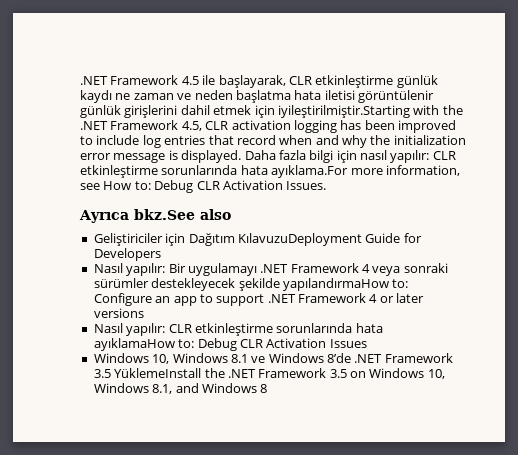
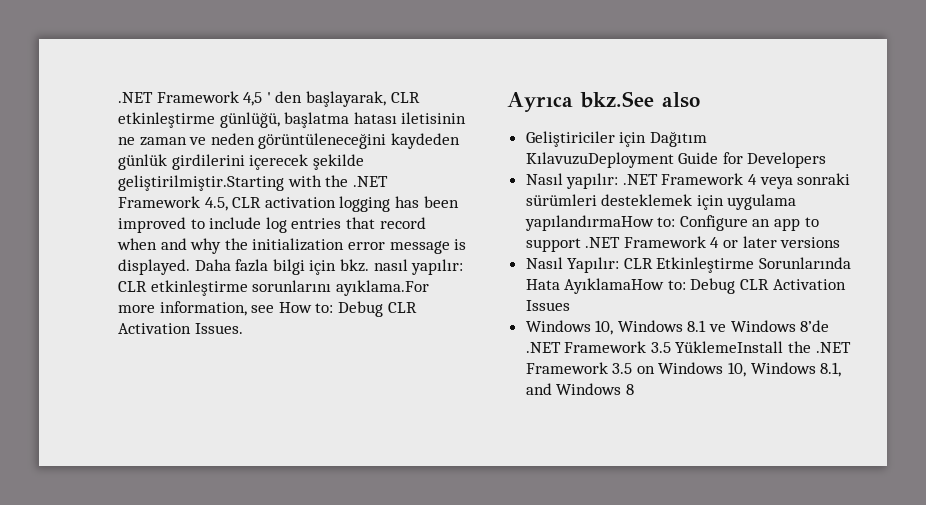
- .NET Framework 4.5 ile başlayarak, CLR etkinleştirme günlük kaydı ne zaman ve neden başlatma hata iletisi görüntülenir günlük girişlerini dahil etmek için iyileştirilmiştir.Starting with the .NET Framework 4.5, CLR activation logging has been improved to include log entries that record when and why the initialization error message is displayed.
+ .NET Framework 4,5 ' den başlayarak, CLR etkinleştirme günlüğü, başlatma hatası iletisinin ne zaman ve neden görüntüleneceğini kaydeden günlük girdilerini içerecek şekilde geliştirilmiştir.Starting with the .NET Framework 4.5, CLR activation logging has been improved to include log entries that record when and why the initialization error message is displayed.
- Daha fazla bilgi için nasıl yapılır: CLR etkinleştirme sorunlarında hata ayıklama.For more information, see How to: Debug CLR Activation Issues.
+ Daha fazla bilgi için bkz. nasıl yapılır: CLR etkinleştirme sorunlarını ayıklama.For more information, see How to: Debug CLR Activation Issues.
- Nasıl yapılır: Bir uygulamayı .NET Framework 4 veya sonraki sürümler destekleyecek şekilde yapılandırmaHow to: Configure an app to support .NET Framework 4 or later versions
+ Nasıl yapılır: .NET Framework 4 veya sonraki sürümleri desteklemek için uygulama yapılandırmaHow to: Configure an app to support .NET Framework 4 or later versions
- Nasıl yapılır: CLR etkinleştirme sorunlarında hata ayıklamaHow to: Debug CLR Activation Issues
+ Nasıl Yapılır: CLR Etkinleştirme Sorunlarında Hata AyıklamaHow to: Debug CLR Activation Issues

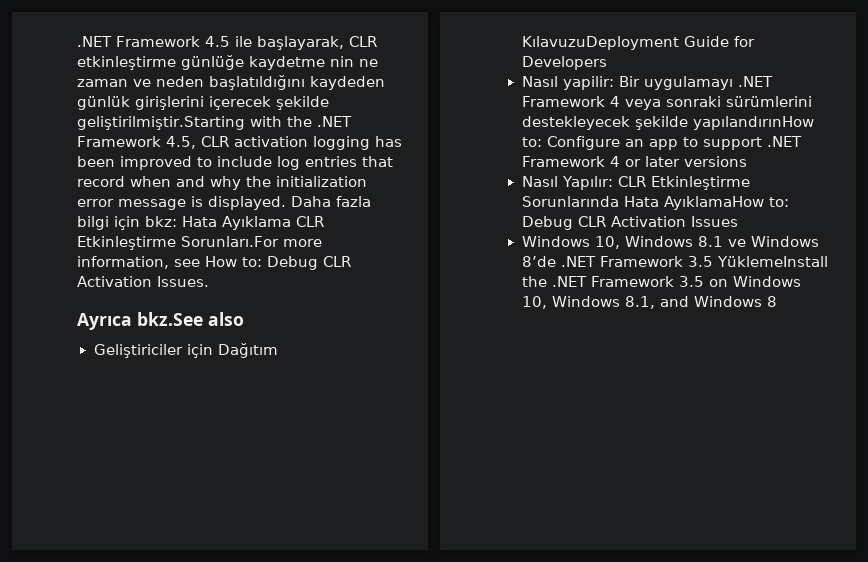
- .NET Framework 4,5 ' den başlayarak, CLR etkinleştirme günlüğü, başlatma hatası iletisinin ne zaman ve neden görüntüleneceğini kaydeden günlük girdilerini içerecek şekilde geliştirilmiştir.Starting with the .NET Framework 4.5, CLR activation logging has been improved to include log entries that record when and why the initialization error message is displayed.
+ .NET Framework 4.5 ile başlayarak, CLR etkinleştirme günlüğe kaydetme nin ne zaman ve neden başlatıldığını kaydeden günlük girişlerini içerecek şekilde geliştirilmiştir.Starting with the .NET Framework 4.5, CLR activation logging has been improved to include log entries that record when and why the initialization error message is displayed.
- Daha fazla bilgi için bkz. nasıl yapılır: CLR etkinleştirme sorunlarını ayıklama.For more information, see How to: Debug CLR Activation Issues.
+ Daha fazla bilgi için bkz: Hata Ayıklama CLR Etkinleştirme Sorunları.For more information, see How to: Debug CLR Activation Issues.
- Nasıl yapılır: .NET Framework 4 veya sonraki sürümleri desteklemek için uygulama yapılandırmaHow to: Configure an app to support .NET Framework 4 or later versions
+ Nasıl yapilir: Bir uygulamayı .NET Framework 4 veya sonraki sürümlerini destekleyecek şekilde yapılandırınHow to: Configure an app to support .NET Framework 4 or later versions

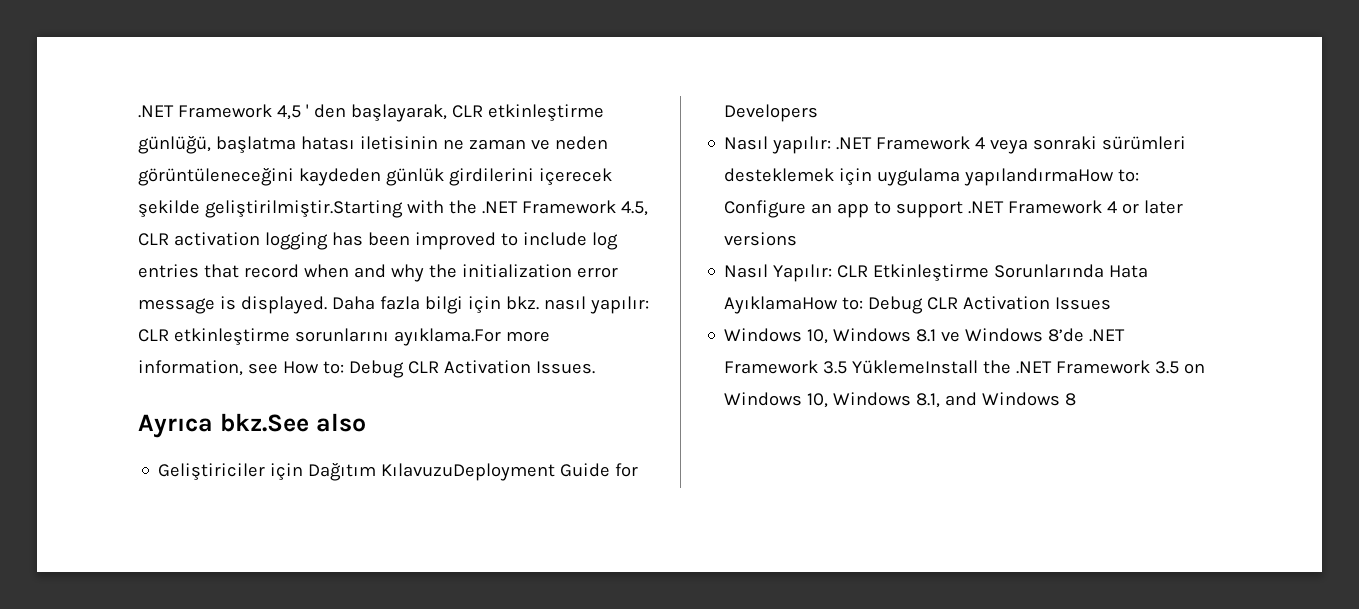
- .NET Framework 4.5 ile başlayarak, CLR etkinleştirme günlüğe kaydetme nin ne zaman ve neden başlatıldığını kaydeden günlük girişlerini içerecek şekilde geliştirilmiştir.Starting with the .NET Framework 4.5, CLR activation logging has been improved to include log entries that record when and why the initialization error message is displayed.
+ .NET Framework 4,5 ' den başlayarak, CLR etkinleştirme günlüğü, başlatma hatası iletisinin ne zaman ve neden görüntüleneceğini kaydeden günlük girdilerini içerecek şekilde geliştirilmiştir.Starting with the .NET Framework 4.5, CLR activation logging has been improved to include log entries that record when and why the initialization error message is displayed.
- Daha fazla bilgi için bkz: Hata Ayıklama CLR Etkinleştirme Sorunları.For more information, see How to: Debug CLR Activation Issues.
+ Daha fazla bilgi için bkz. nasıl yapılır: CLR etkinleştirme sorunlarını ayıklama.For more information, see How to: Debug CLR Activation Issues.
- Nasıl yapilir: Bir uygulamayı .NET Framework 4 veya sonraki sürümlerini destekleyecek şekilde yapılandırınHow to: Configure an app to support .NET Framework 4 or later versions
+ Nasıl yapılır: .NET Framework 4 veya sonraki sürümleri desteklemek için uygulama yapılandırmaHow to: Configure an app to support .NET Framework 4 or later versions

